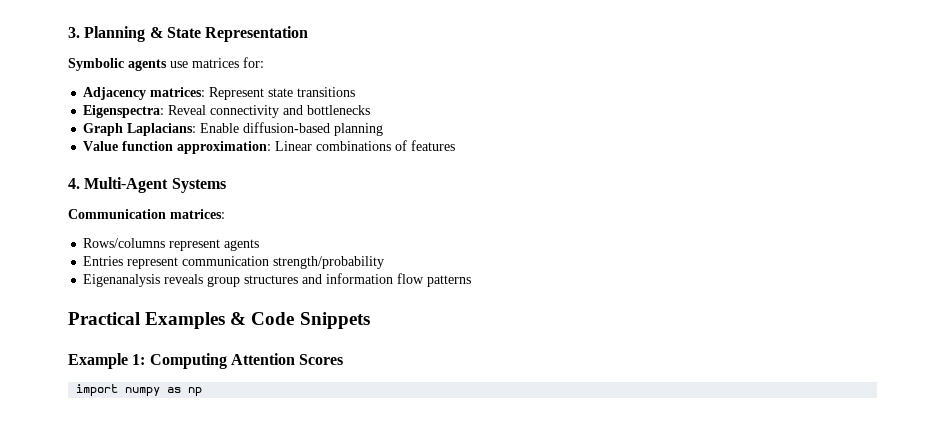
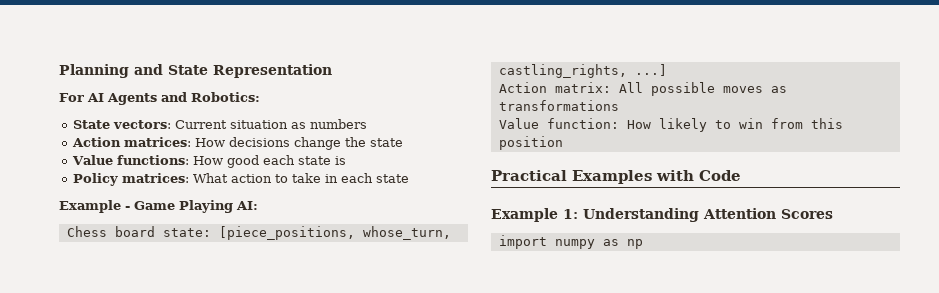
- 3. Planning & State Representation
+ Planning and State Representation
- Symbolic agents use matrices for:
- Adjacency matrices: Represent state transitions
- Eigenspectra: Reveal connectivity and bottlenecks
- Graph Laplacians: Enable diffusion-based planning
- Value function approximation: Linear combinations of features
- 4. Multi-Agent Systems
- Communication matrices:
- Rows/columns represent agents
- Entries represent communication strength/probability
- Eigenanalysis reveals group structures and information flow patterns
+ For AI Agents and Robotics:
+ State vectors: Current situation as numbers
+ Action matrices: How decisions change the state
+ Value functions: How good each state is
+ Policy matrices: What action to take in each state
+ Example - Game Playing AI:
+ Chess board state: [piece_positions, whose_turn, castling_rights, ...]
+ Action matrix: All possible moves as transformations
+ Value function: How likely to win from this position
- Practical Examples & Code Snippets
+ Practical Examples with Code
- Example 1: Computing Attention Scores
+ Example 1: Understanding Attention Scores

